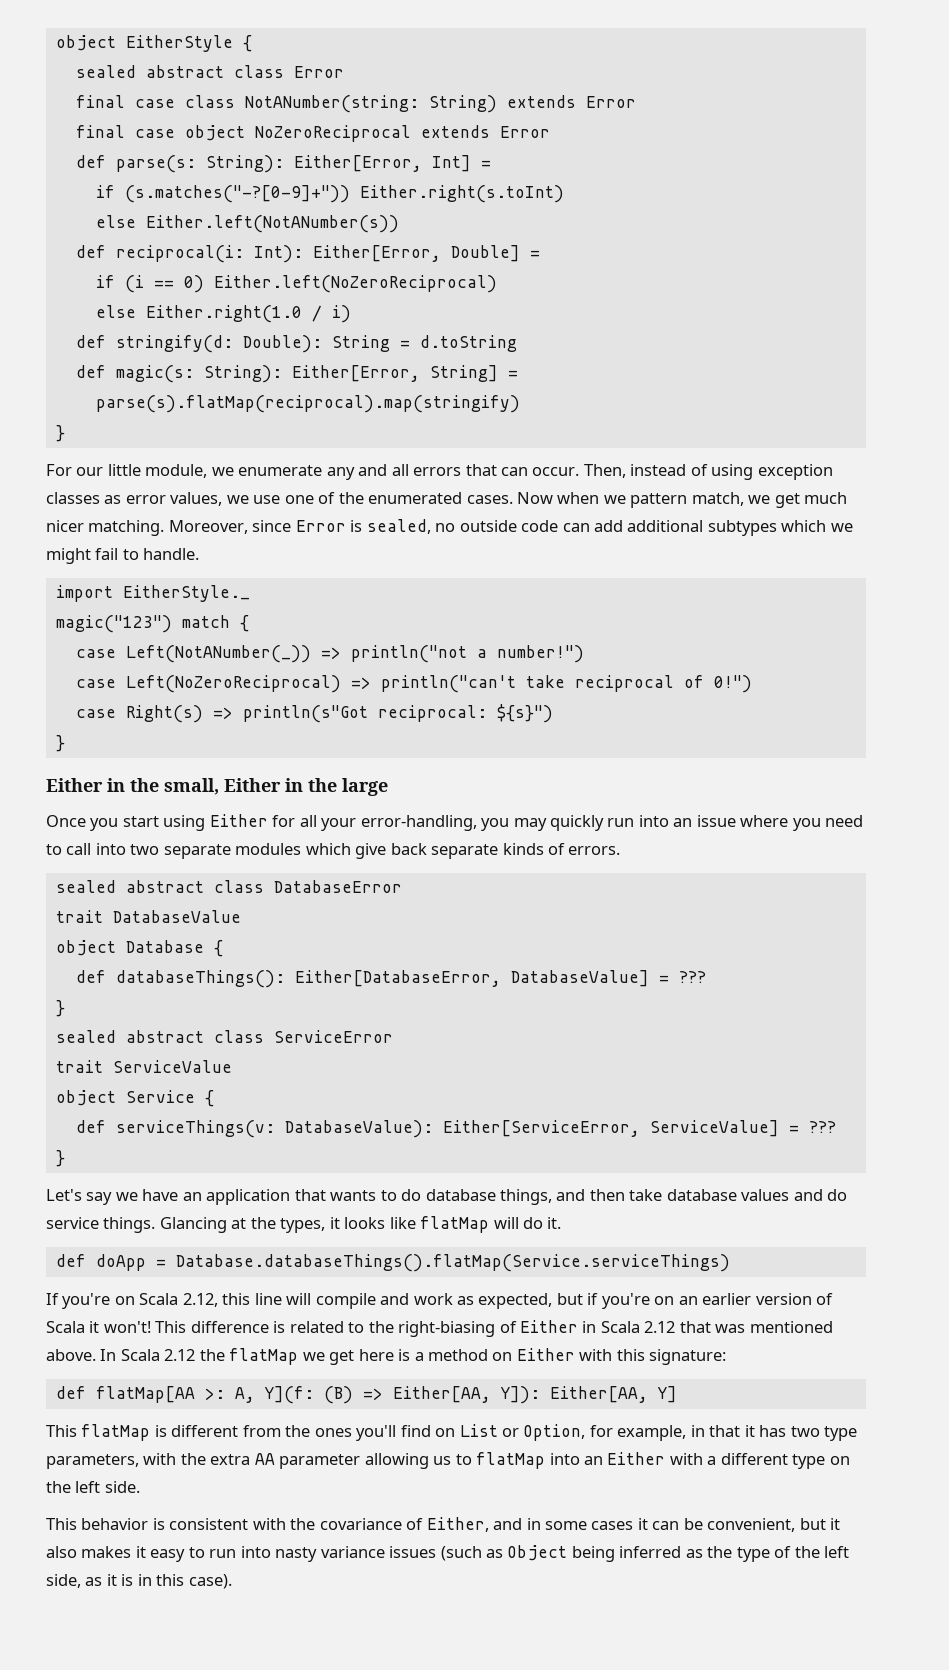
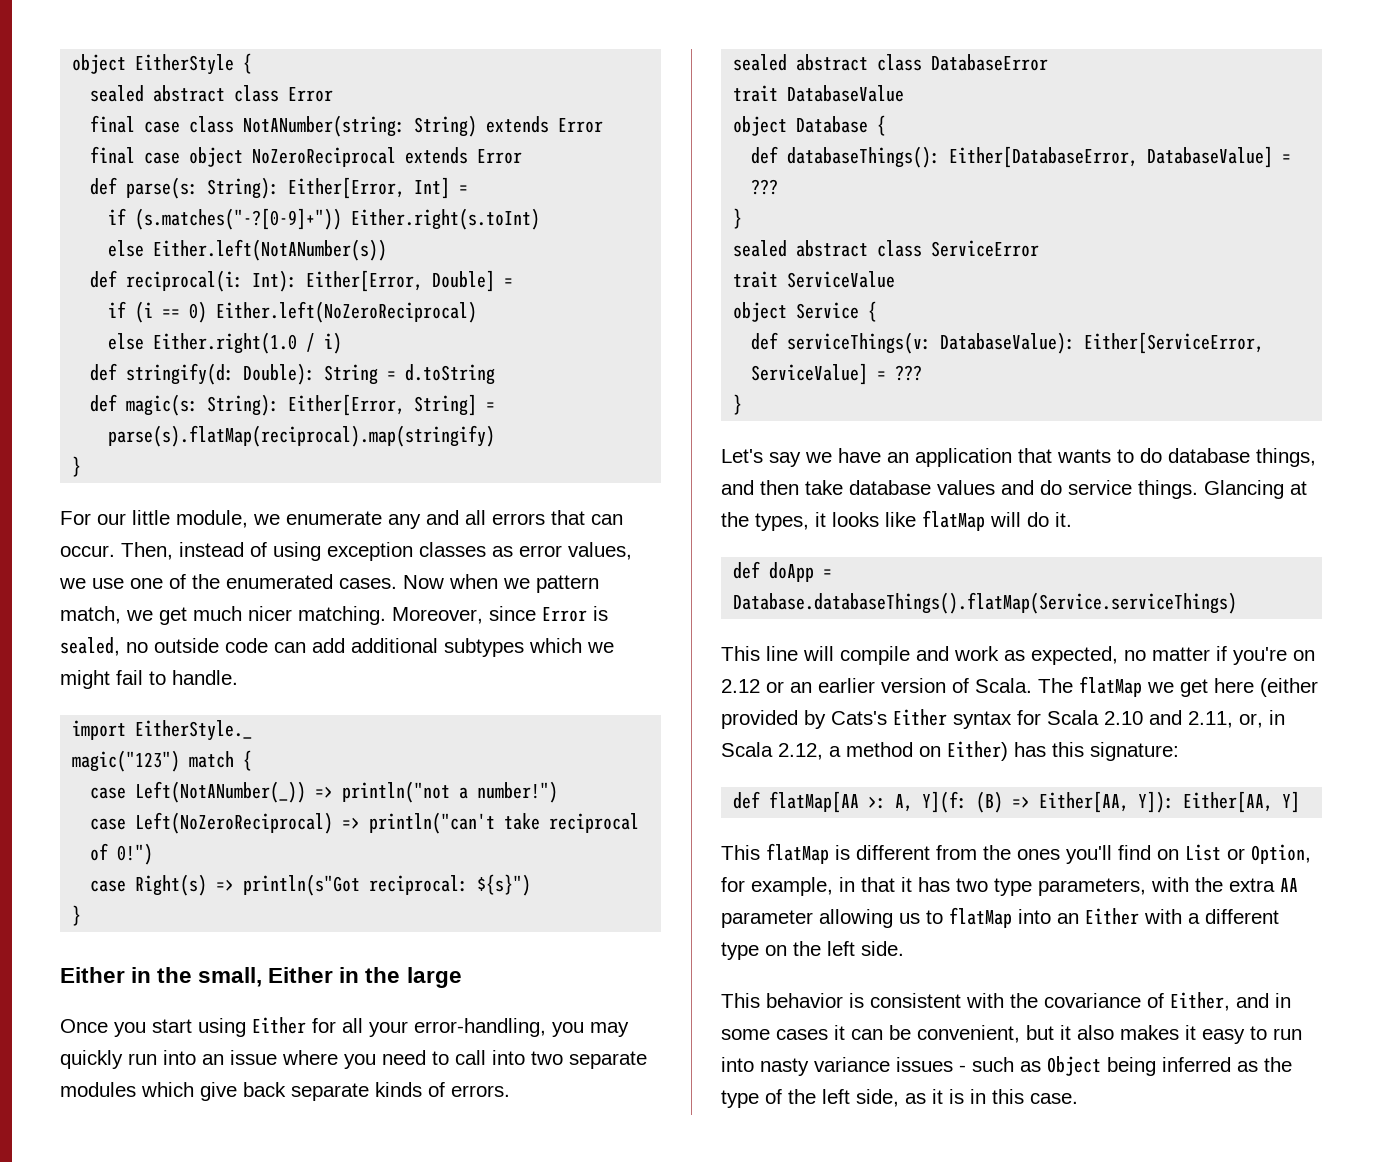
- If you're on Scala 2.12, this line will compile and work as expected, but if you're on an earlier version of Scala it won't! This difference is related to the right-biasing of Either in Scala 2.12 that was mentioned above. In Scala 2.12 the flatMap we get here is a method on Either with this signature:
+ This line will compile and work as expected, no matter if you're on 2.12 or an earlier version of Scala. The flatMap we get here (either provided by Cats's Either syntax for Scala 2.10 and 2.11, or, in Scala 2.12, a method on Either) has this signature:
- This behavior is consistent with the covariance of Either, and in some cases it can be convenient, but it also makes it easy to run into nasty variance issues (such as Object being inferred as the type of the left side, as it is in this case).
+ This behavior is consistent with the covariance of Either, and in some cases it can be convenient, but it also makes it easy to run into nasty variance issues - such as Object being inferred as the type of the left side, as it is in this case.

